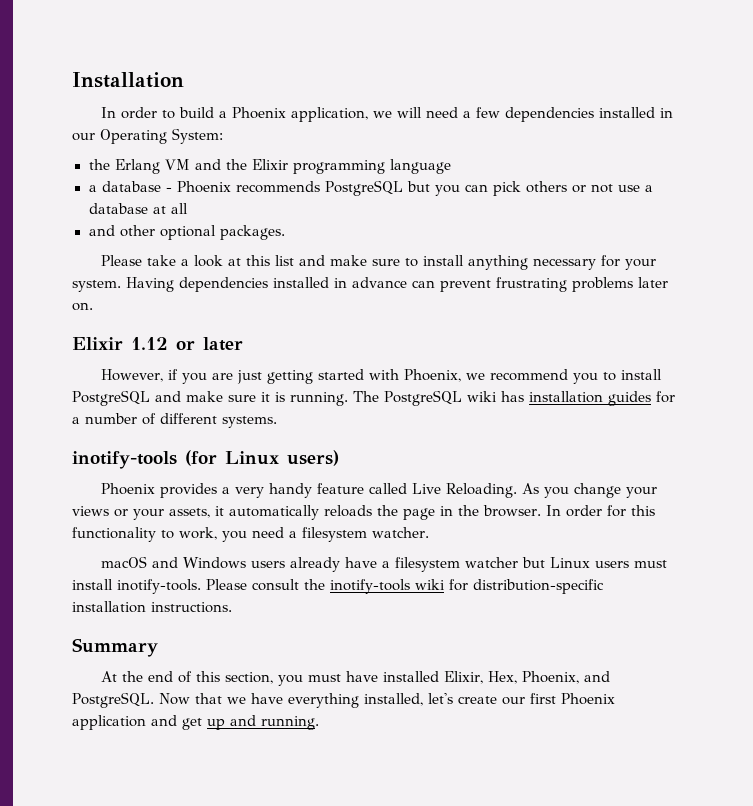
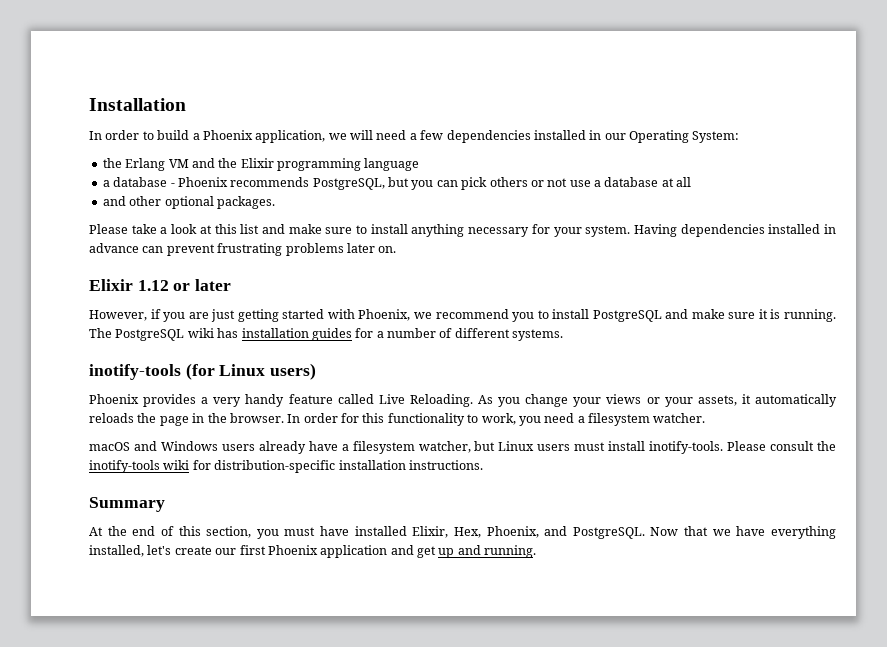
- a database - Phoenix recommends PostgreSQL but you can pick others or not use a database at all
+ a database - Phoenix recommends PostgreSQL, but you can pick others or not use a database at all
- macOS and Windows users already have a filesystem watcher but Linux users must install inotify-tools.
+ macOS and Windows users already have a filesystem watcher, but Linux users must install inotify-tools.

